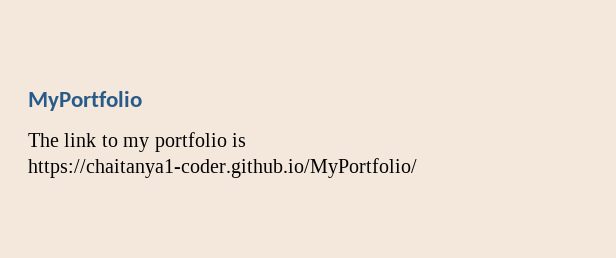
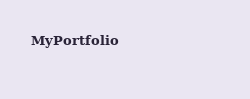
- The link to my portfolio is https://chaitanya1-coder.github.io/MyPortfolio/

